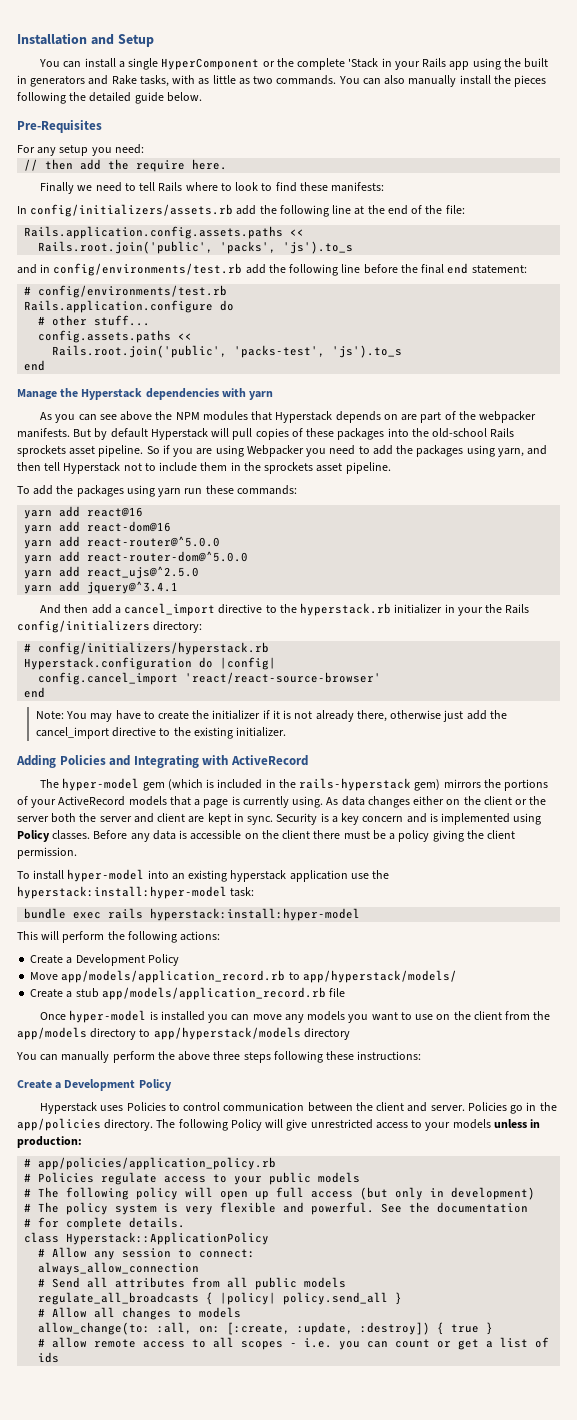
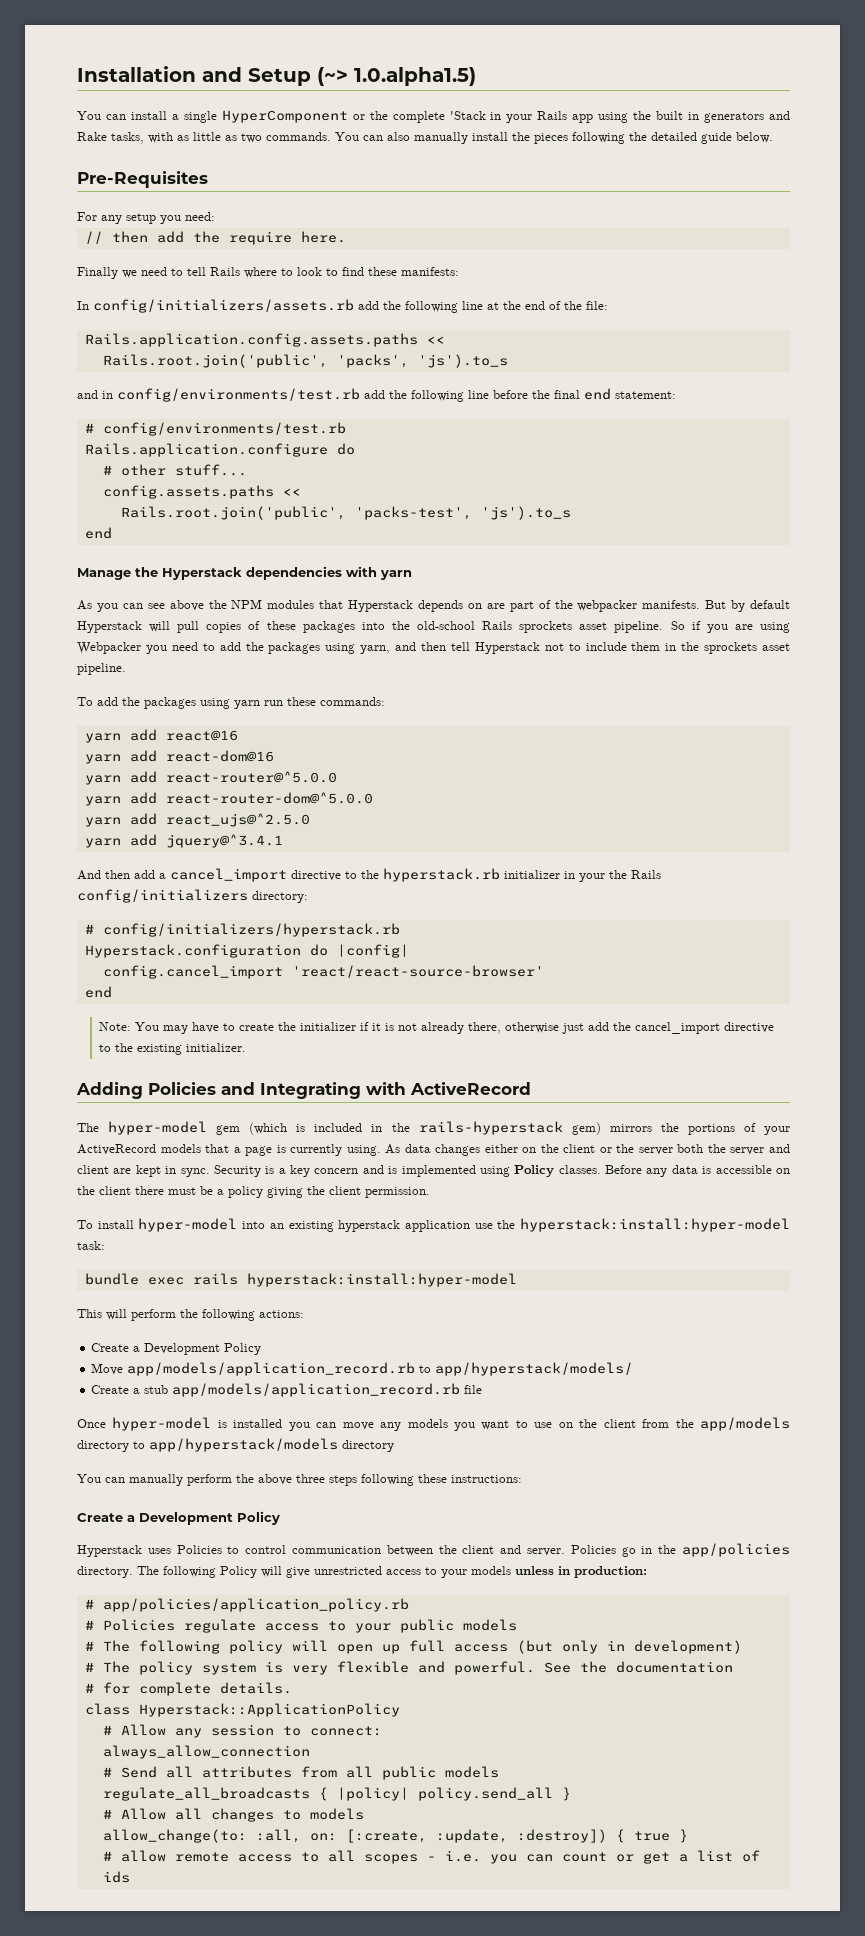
- Installation and Setup
+ Installation and Setup (~> 1.0.alpha1.5)

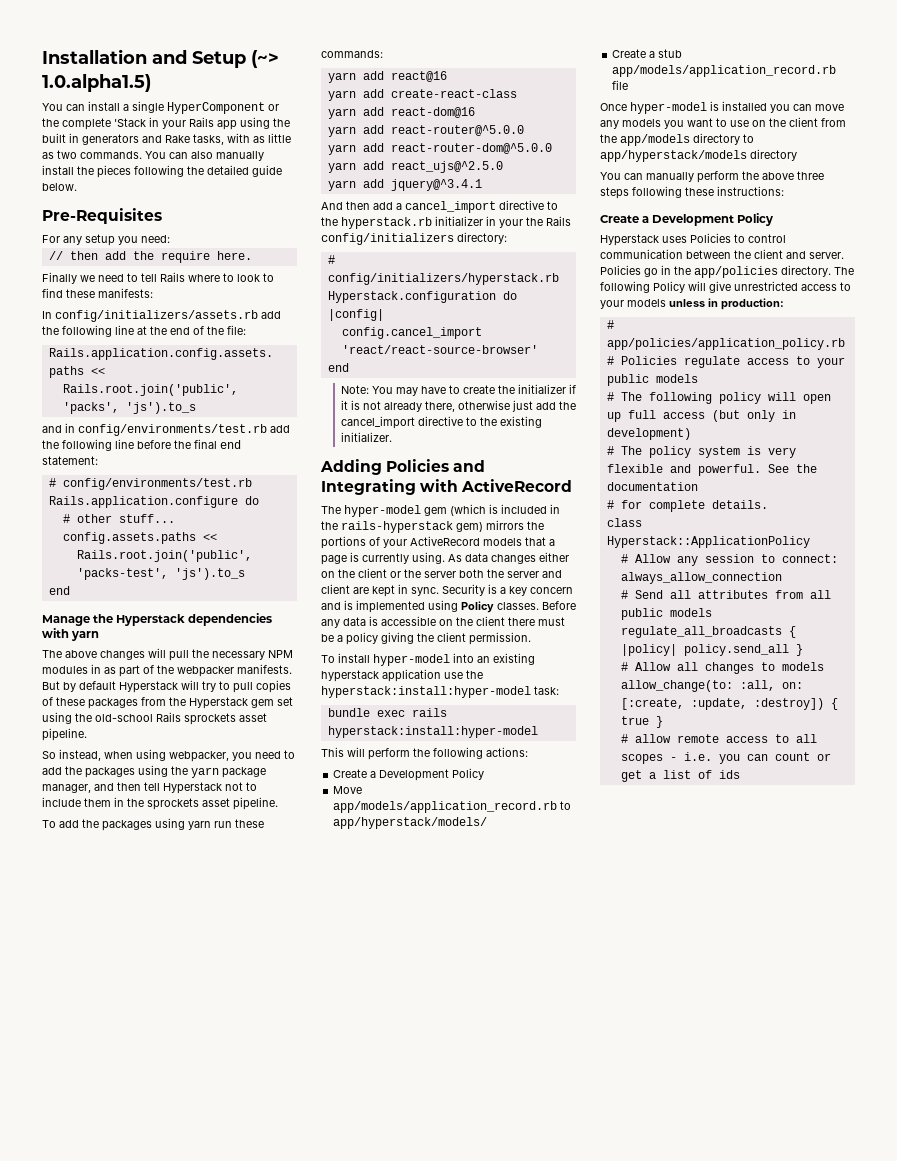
- As you can see above the NPM modules that Hyperstack depends on are part of the webpacker manifests.
+ The above changes will pull the necessary NPM modules in as part of the webpacker manifests.
- But by default Hyperstack will pull copies of these packages into the old-school Rails sprockets asset pipeline. So if you are using Webpacker you need to add the packages using yarn, and then tell Hyperstack not to include them in the sprockets asset pipeline.
+ But by default Hyperstack will try to pull copies of these packages from the Hyperstack gem set using the old-school Rails sprockets asset pipeline.
+ So instead, when using webpacker, you need to add the packages using the yarn package manager, and then tell Hyperstack not to include them in the sprockets asset pipeline.
+ yarn add create-react-class

